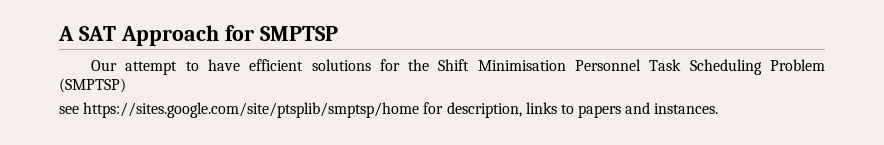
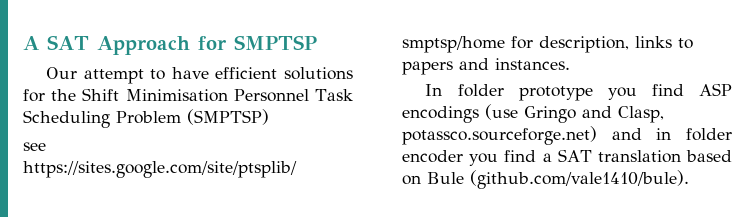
+ In folder prototype you find ASP encodings (use Gringo and Clasp, potassco.sourceforge.net) and in folder encoder you find a SAT translation based on Bule (github.com/vale1410/bule).

